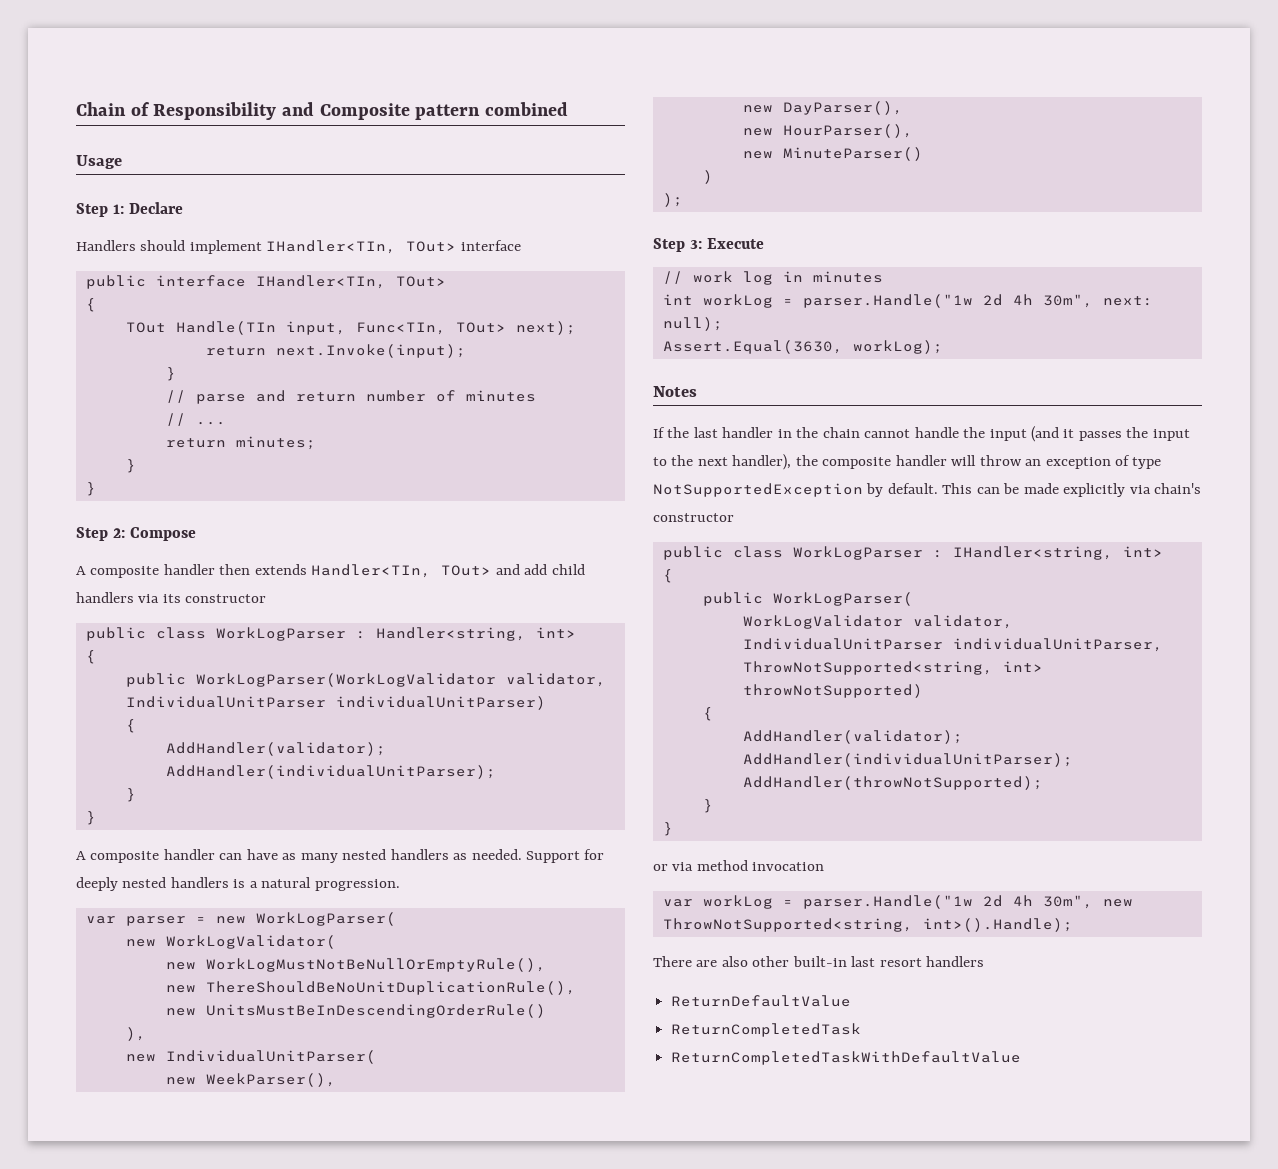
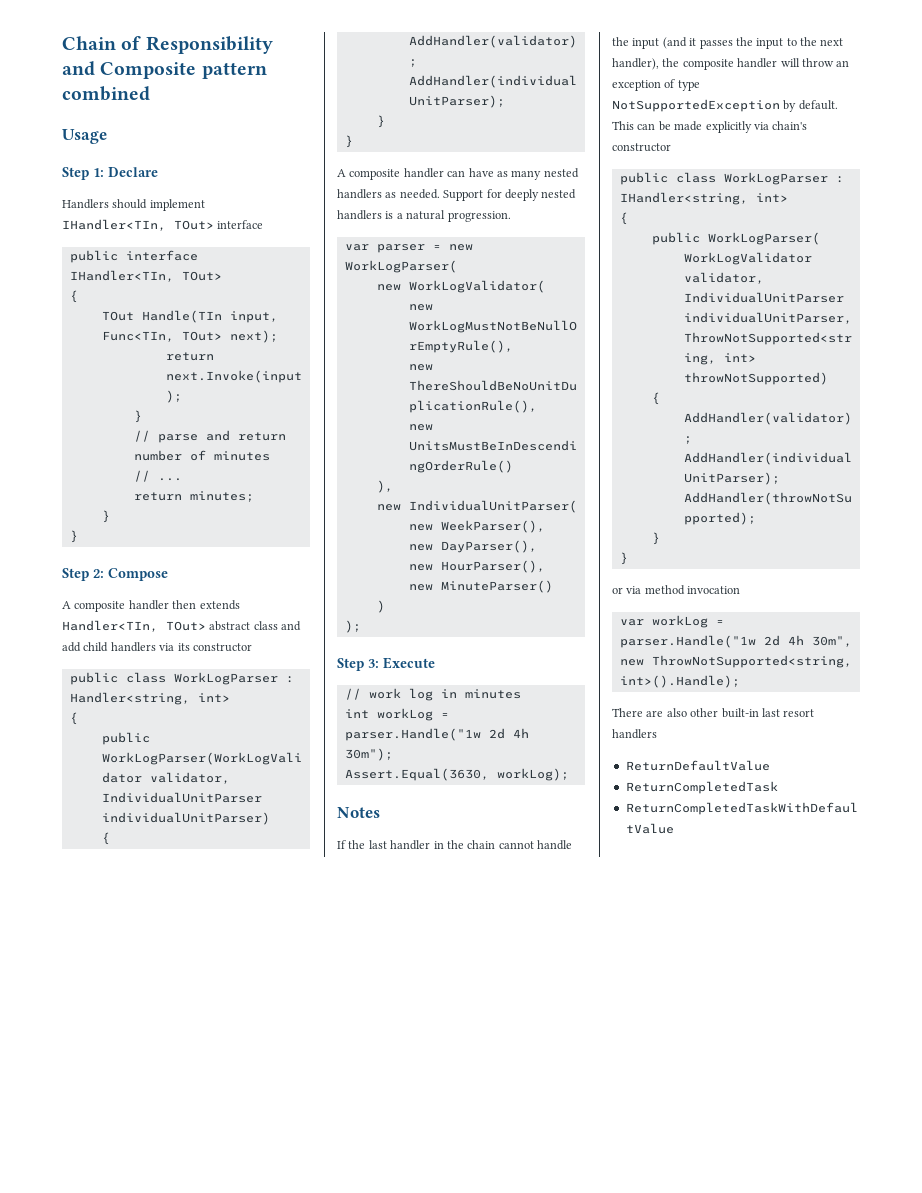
- A composite handler then extends Handler<TIn, TOut> and add child handlers via its constructor
+ A composite handler then extends Handler<TIn, TOut> abstract class and add child handlers via its constructor
- int workLog = parser.Handle("1w 2d 4h 30m", next: null);
+ int workLog = parser.Handle("1w 2d 4h 30m");

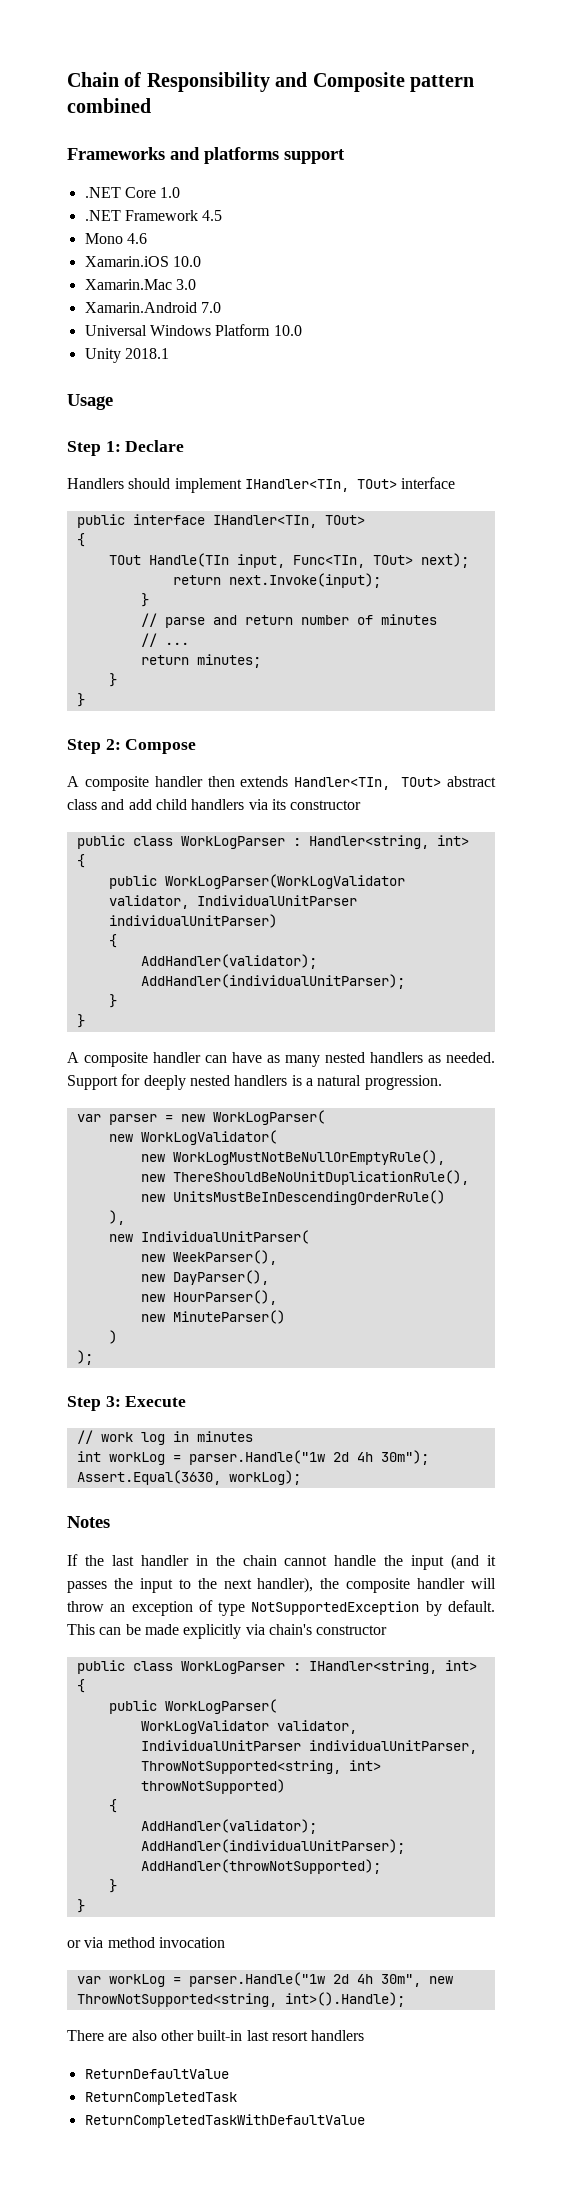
+ Frameworks and platforms support
+ .NET Core 1.0
+ .NET Framework 4.5
+ Mono 4.6
+ Xamarin.iOS 10.0
+ Xamarin.Mac 3.0
+ Xamarin.Android 7.0
+ Universal Windows Platform 10.0
+ Unity 2018.1

